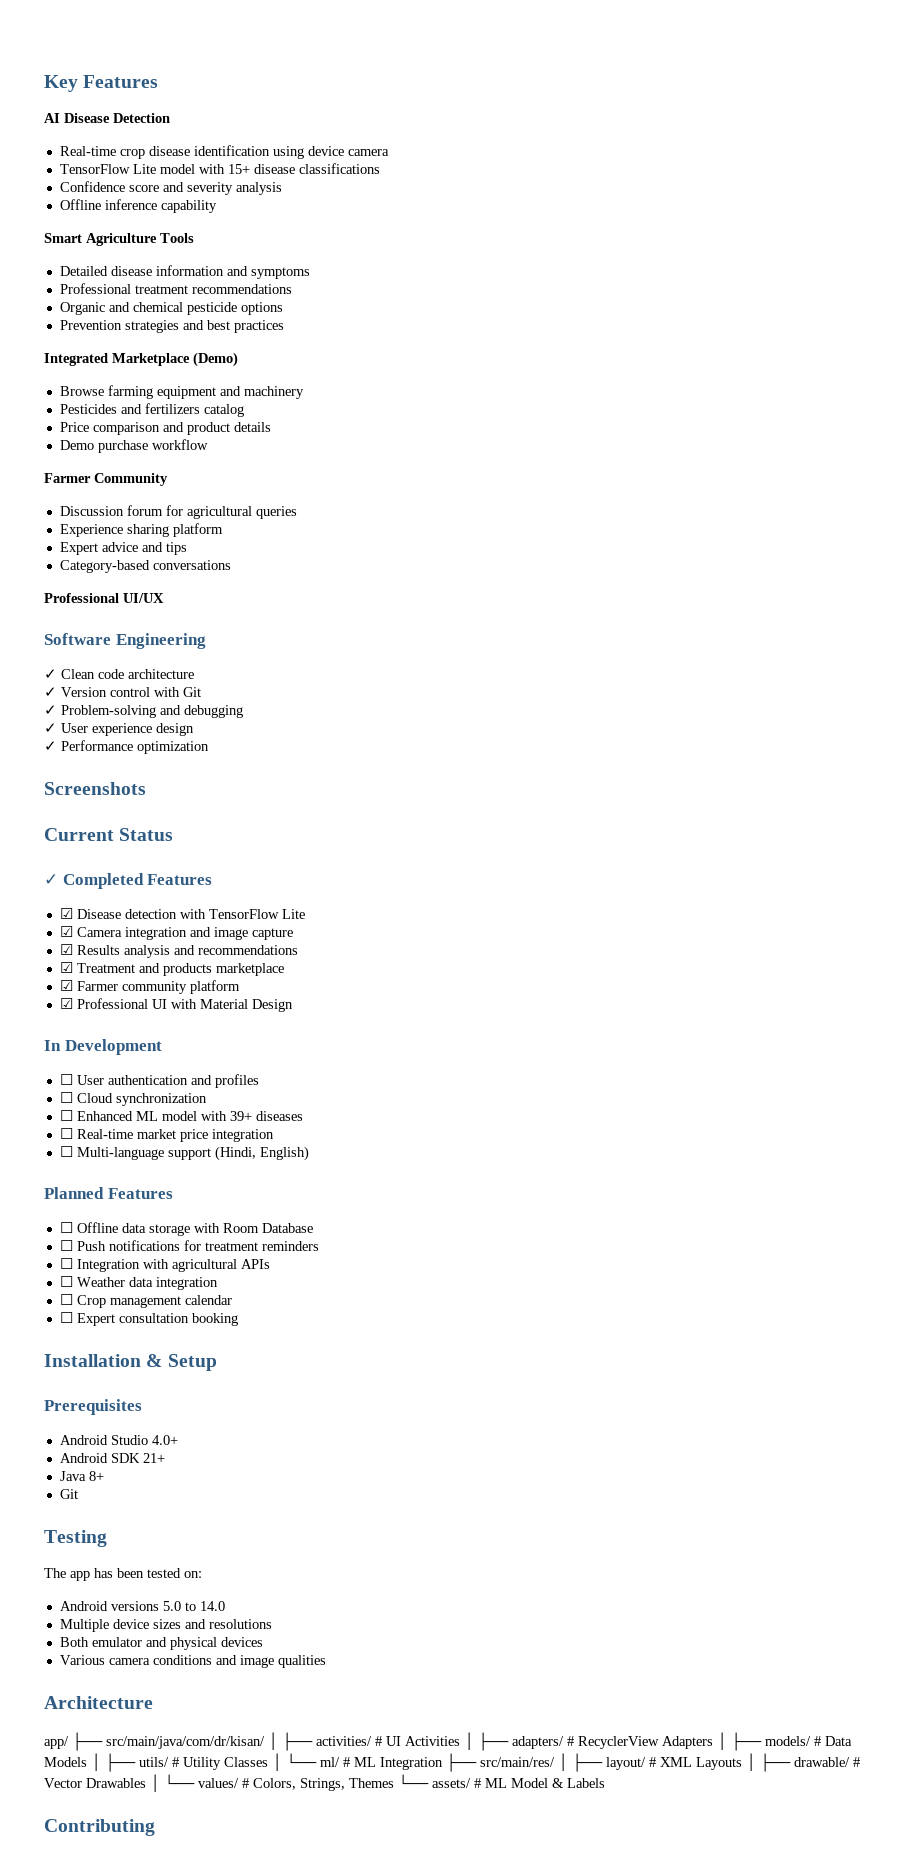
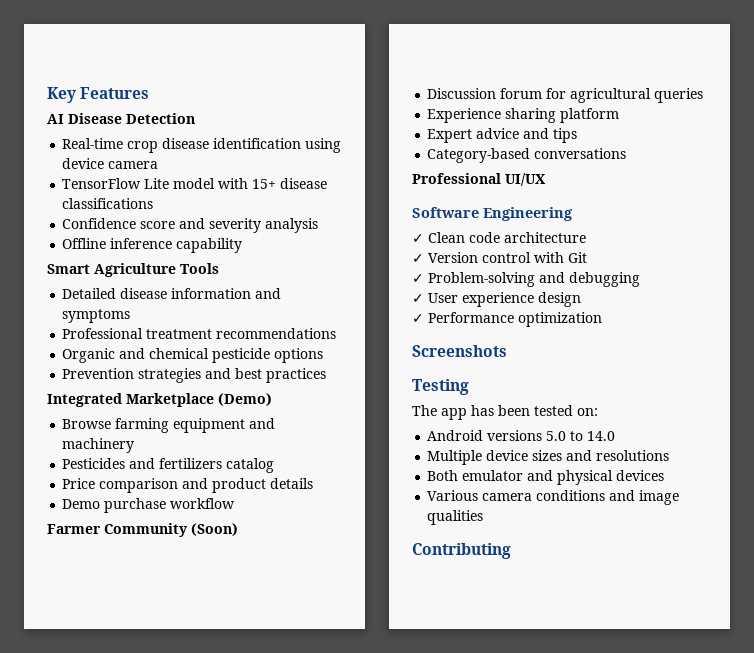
- Farmer Community
+ Farmer Community (Soon)
- Current Status
- ✓ Completed Features
- ☑ Disease detection with TensorFlow Lite
- ☑ Camera integration and image capture
- ☑ Results analysis and recommendations
- ☑ Treatment and products marketplace
- ☑ Farmer community platform
- ☑ Professional UI with Material Design
- In Development
- ☐ User authentication and profiles
- ☐ Cloud synchronization
- ☐ Enhanced ML model with 39+ diseases
- ☐ Real-time market price integration
- ☐ Multi-language support (Hindi, English)
- Planned Features
- ☐ Offline data storage with Room Database
- ☐ Push notifications for treatment reminders
- ☐ Integration with agricultural APIs
- ☐ Weather data integration
- ☐ Crop management calendar
- ☐ Expert consultation booking
- Installation & Setup
- Prerequisites
- Android Studio 4.0+
- Android SDK 21+
- Java 8+
- Git
- Architecture
- app/ ├── src/main/java/com/dr/kisan/ │ ├── activities/ # UI Activities │ ├── adapters/ # RecyclerView Adapters │ ├── models/ # Data Models │ ├── utils/ # Utility Classes │ └── ml/ # ML Integration ├── src/main/res/ │ ├── layout/ # XML Layouts │ ├── drawable/ # Vector Drawables │ └── values/ # Colors, Strings, Themes └── assets/ # ML Model & Labels

